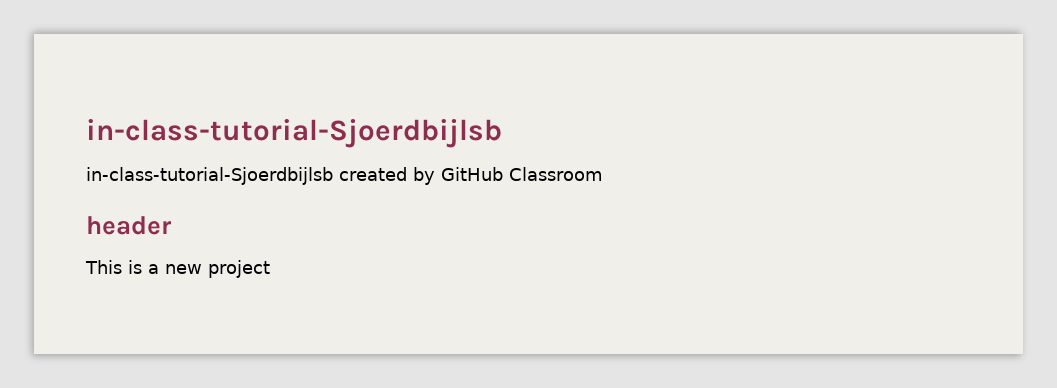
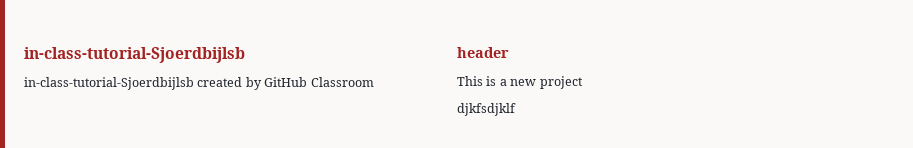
+ djkfsdjklf

